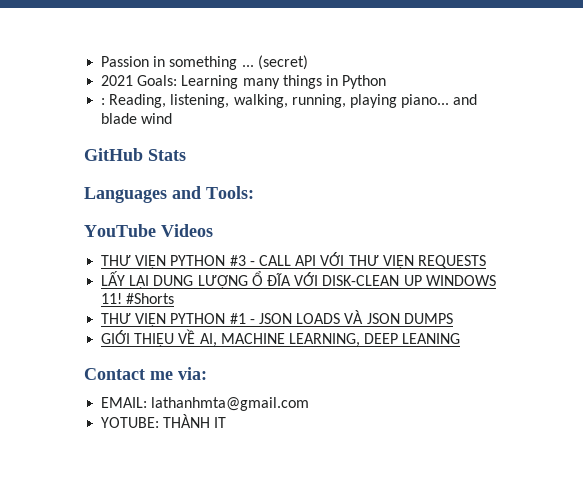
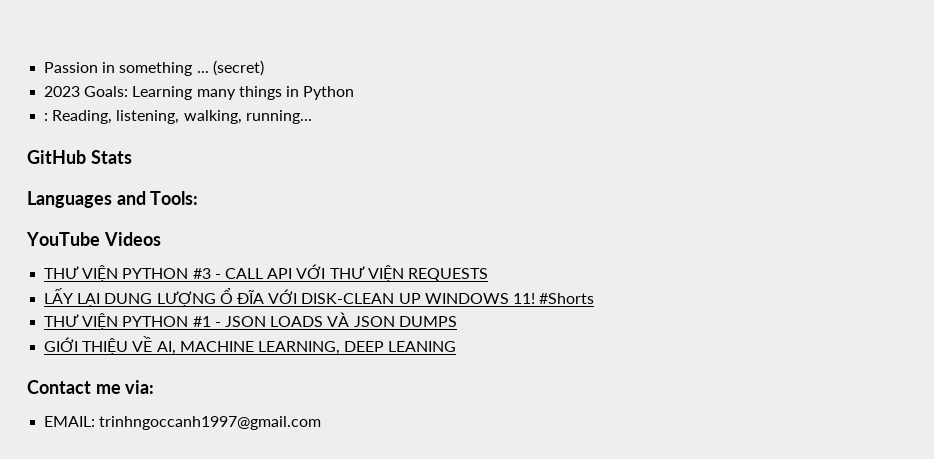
- 2021 Goals: Learning many things in Python
+ 2023 Goals: Learning many things in Python
- : Reading, listening, walking, running, playing piano... and blade wind
+ : Reading, listening, walking, running...
- EMAIL: lathanhmta@gmail.com
- YOTUBE: THÀNH IT
+ EMAIL: trinhngoccanh1997@gmail.com

